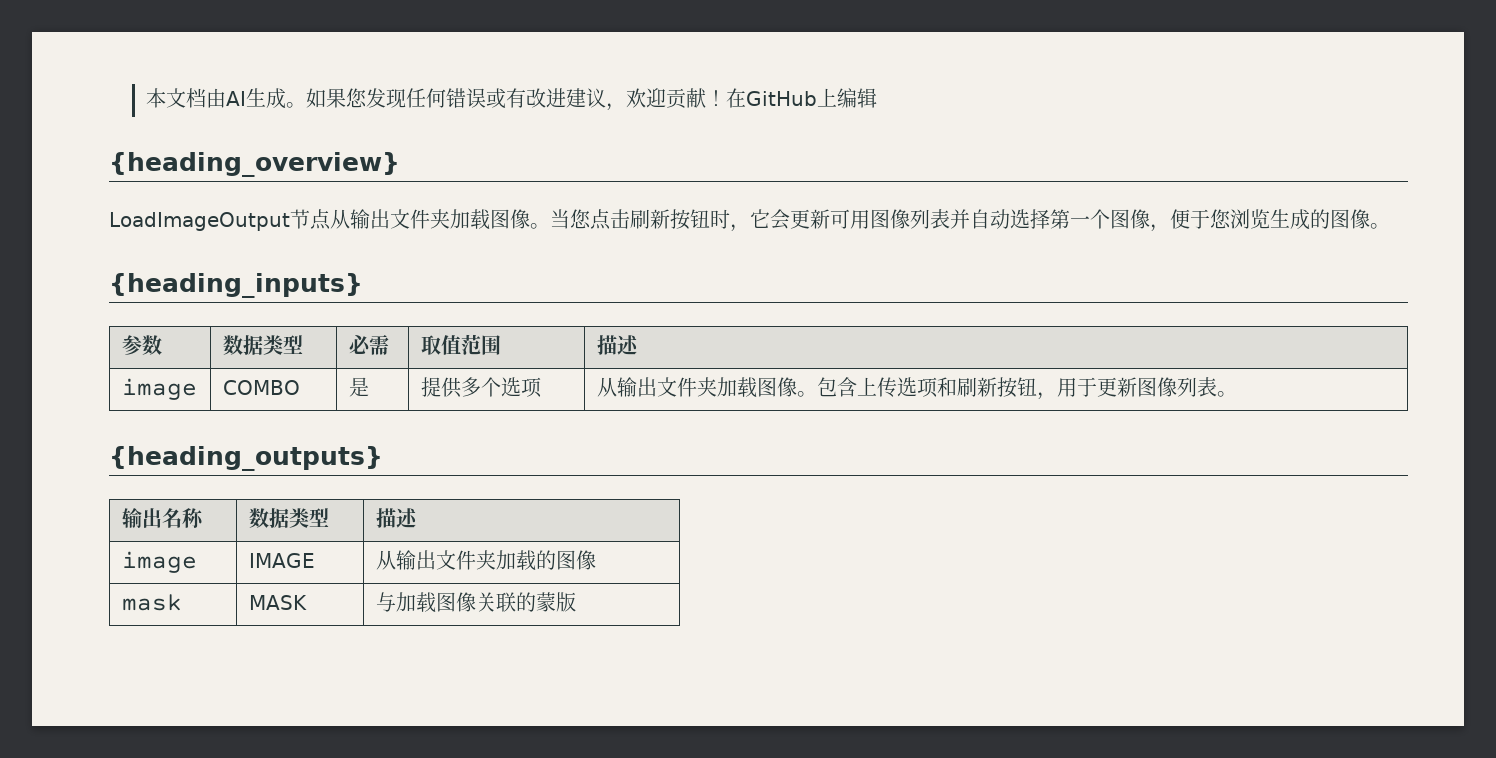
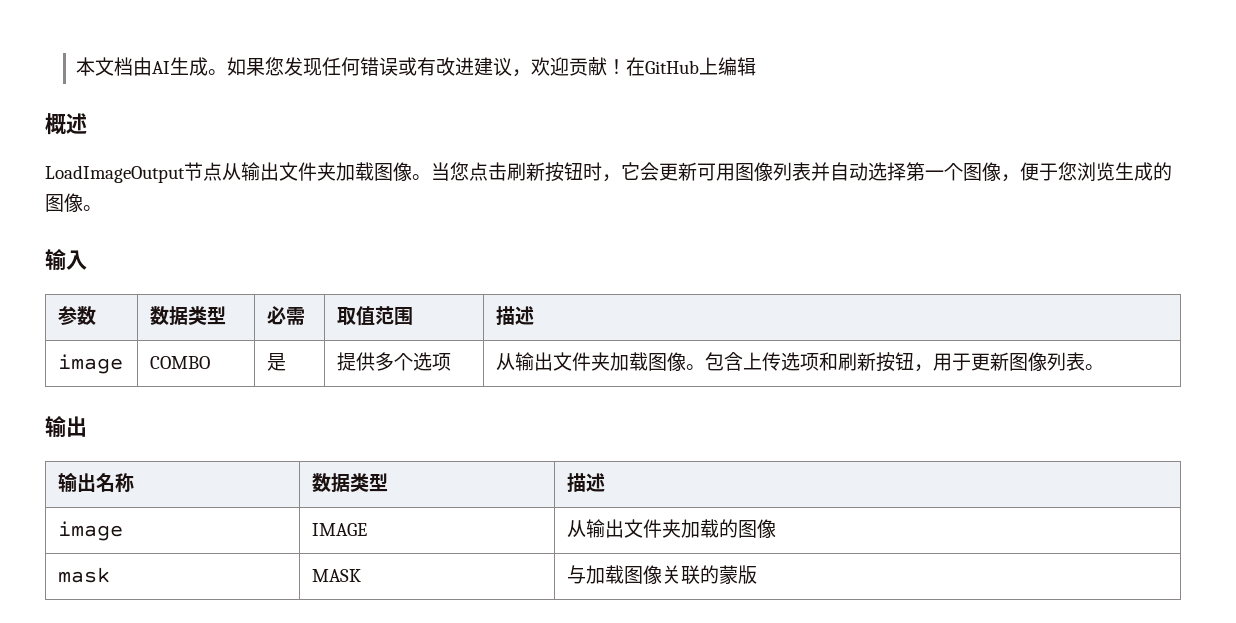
- {heading_overview}
+ 概述
- {heading_inputs}
+ 输入
  image | COMBO | 是 | 提供多个选项 | 从输出文件夹加载图像。包含上传选项和刷新按钮，用于更新图像列表。
- {heading_outputs}
+ 输出

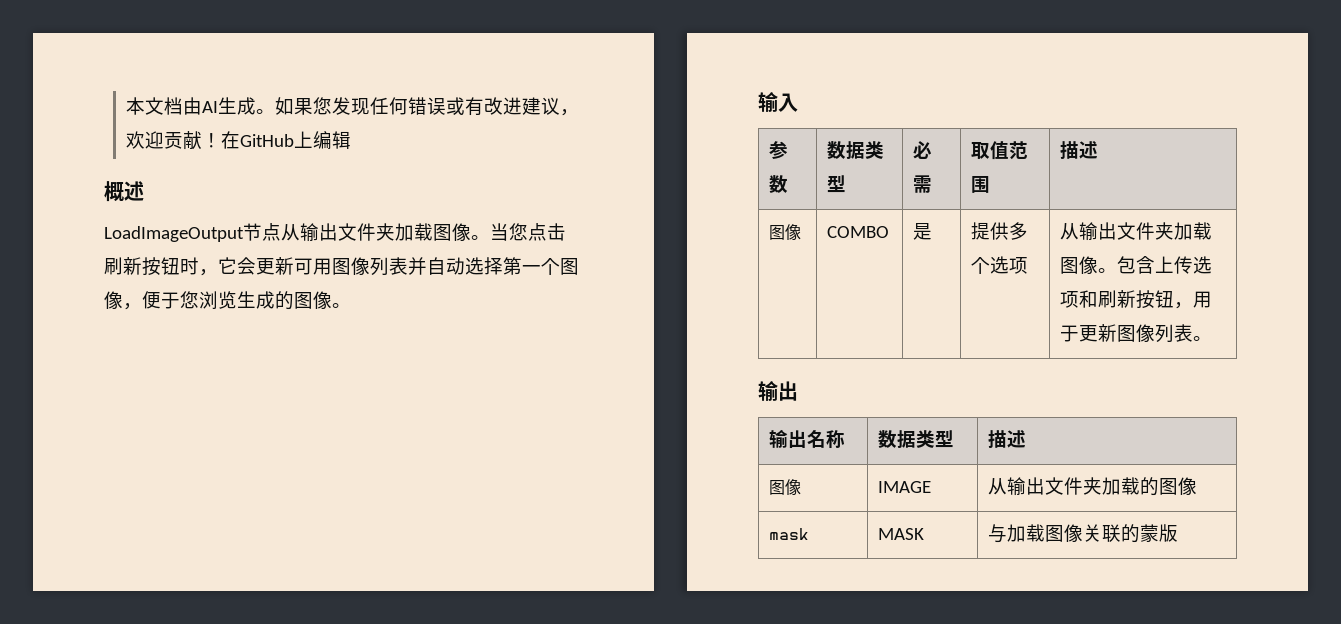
- image | COMBO | 是 | 提供多个选项 | 从输出文件夹加载图像。包含上传选项和刷新按钮，用于更新图像列表。
+ 图像 | COMBO | 是 | 提供多个选项 | 从输出文件夹加载图像。包含上传选项和刷新按钮，用于更新图像列表。
- image | IMAGE | 从输出文件夹加载的图像
+ 图像 | IMAGE | 从输出文件夹加载的图像

